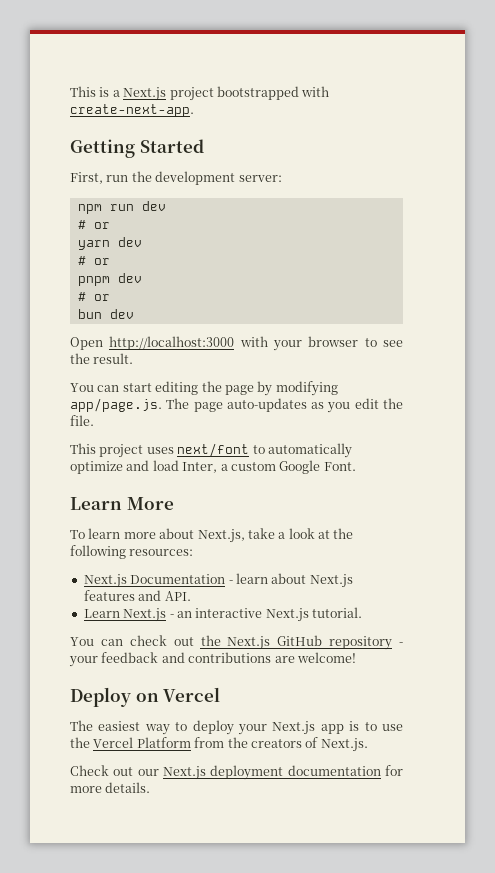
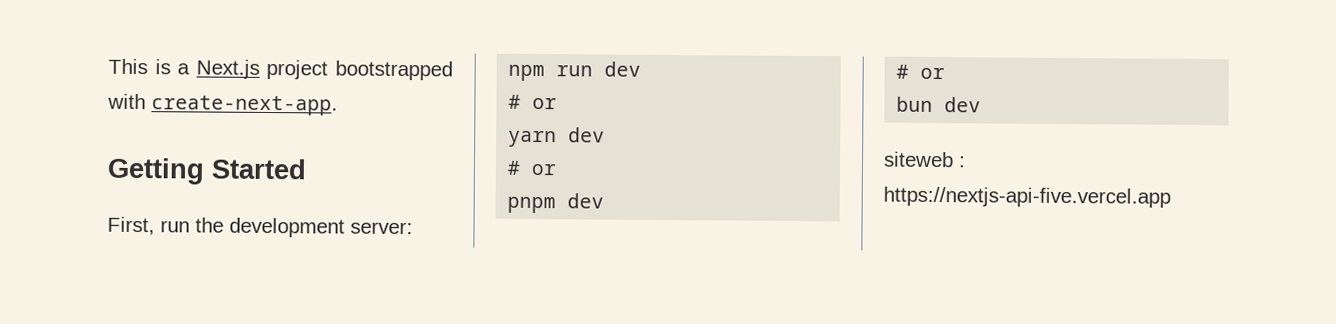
- Open http://localhost:3000 with your browser to see the result.
- You can start editing the page by modifying app/page.js. The page auto-updates as you edit the file.
- This project uses next/font to automatically optimize and load Inter, a custom Google Font.
- Learn More
- To learn more about Next.js, take a look at the following resources:
- Next.js Documentation - learn about Next.js features and API.
- Learn Next.js - an interactive Next.js tutorial.
- You can check out the Next.js GitHub repository - your feedback and contributions are welcome!
- Deploy on Vercel
- The easiest way to deploy your Next.js app is to use the Vercel Platform from the creators of Next.js.
- Check out our Next.js deployment documentation for more details.
+ siteweb : https://nextjs-api-five.vercel.app

